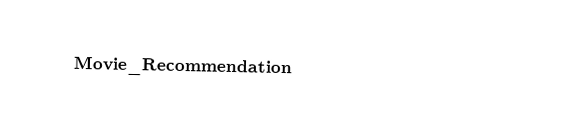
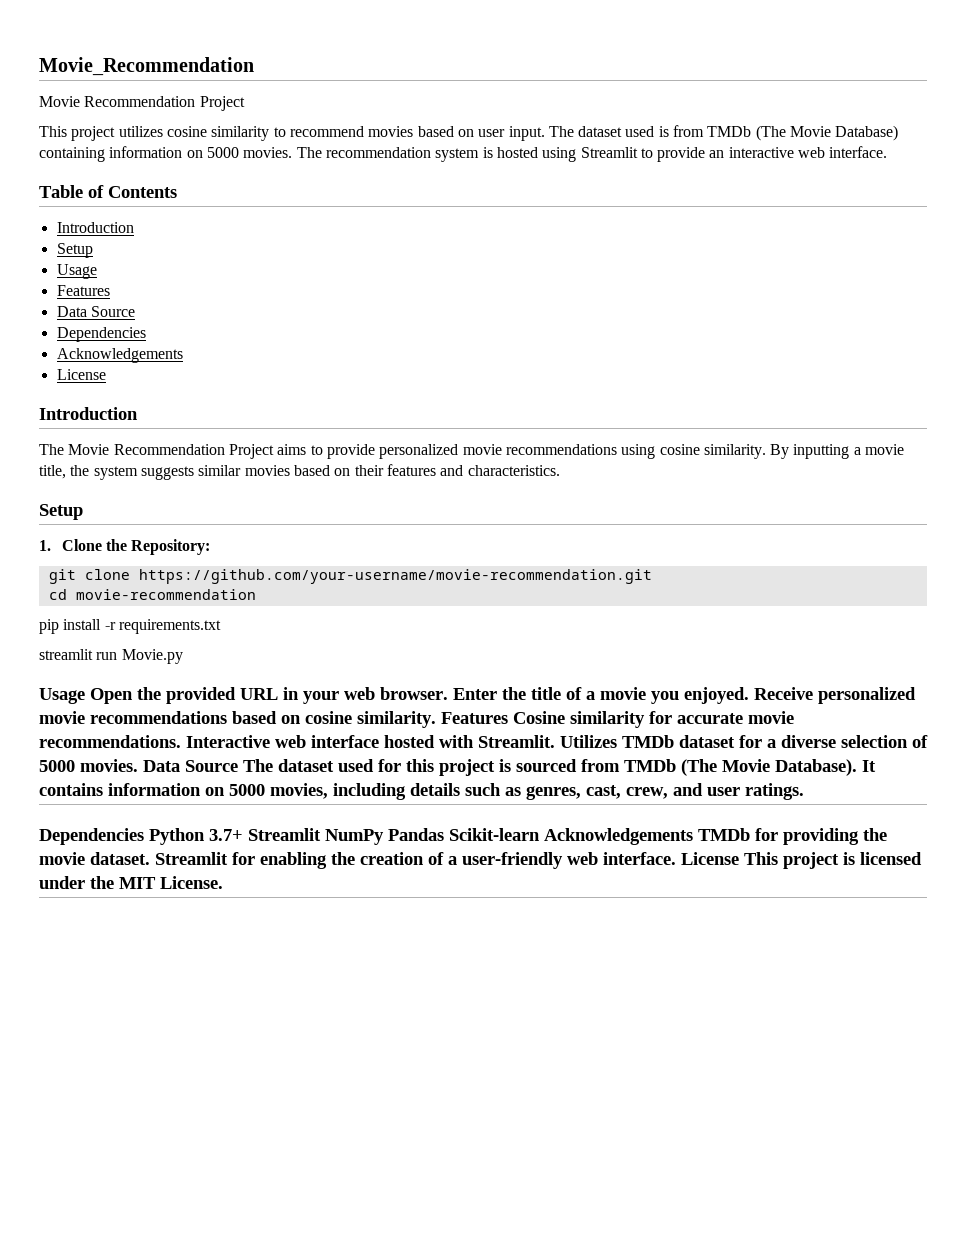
  Movie_Recommendation
+ Movie Recommendation Project
+ This project utilizes cosine similarity to recommend movies based on user input. The dataset used is from TMDb (The Movie Database) containing information on 5000 movies. The recommendation system is hosted using Streamlit to provide an interactive web interface.
+ Table of Contents
+ Introduction
+ Setup
+ Usage
+ Features
+ Data Source
+ Dependencies
+ Acknowledgements
+ License
+ Introduction
+ The Movie Recommendation Project aims to provide personalized movie recommendations using cosine similarity. By inputting a movie title, the system suggests similar movies based on their features and characteristics.
+ Setup
+ 1. Clone the Repository:
+ git clone https://github.com/your-username/movie-recommendation.git
+ cd movie-recommendation
+ pip install -r requirements.txt
+ streamlit run Movie.py
+ Usage Open the provided URL in your web browser. Enter the title of a movie you enjoyed. Receive personalized movie recommendations based on cosine similarity. Features Cosine similarity for accurate movie recommendations. Interactive web interface hosted with Streamlit. Utilizes TMDb dataset for a diverse selection of 5000 movies. Data Source The dataset used for this project is sourced from TMDb (The Movie Database). It contains information on 5000 movies, including details such as genres, cast, crew, and user ratings.
+ Dependencies Python 3.7+ Streamlit NumPy Pandas Scikit-learn Acknowledgements TMDb for providing the movie dataset. Streamlit for enabling the creation of a user-friendly web interface. License This project is licensed under the MIT License.

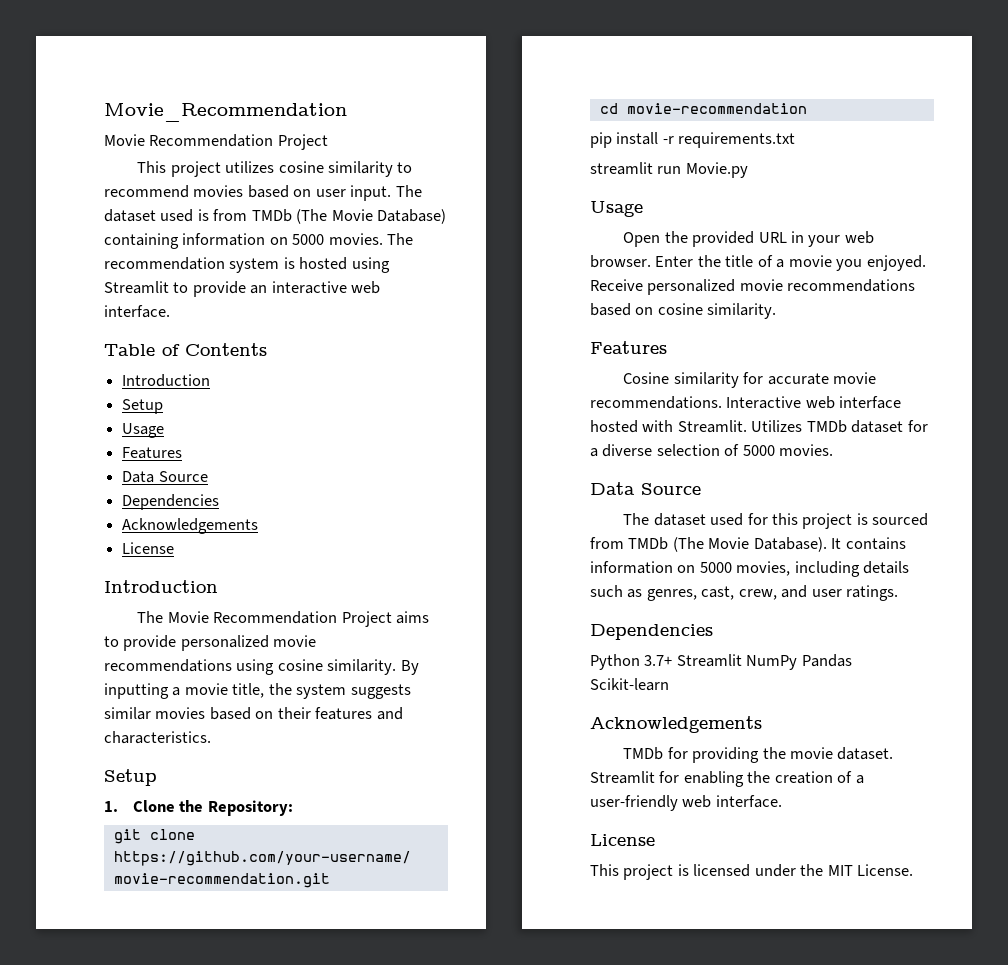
  streamlit run Movie.py
- Usage Open the provided URL in your web browser.
+ Usage
+ Open the provided URL in your web browser.
- Receive personalized movie recommendations based on cosine similarity. Features Cosine similarity for accurate movie recommendations.
+ Receive personalized movie recommendations based on cosine similarity.
+ Features
+ Cosine similarity for accurate movie recommendations.
- Utilizes TMDb dataset for a diverse selection of 5000 movies. Data Source The dataset used for this project is sourced from TMDb (The Movie Database).
+ Utilizes TMDb dataset for a diverse selection of 5000 movies.
+ Data Source
+ The dataset used for this project is sourced from TMDb (The Movie Database).
  It contains information on 5000 movies, including details such as genres, cast, crew, and user ratings.
- Dependencies Python 3.7+ Streamlit NumPy Pandas Scikit-learn Acknowledgements TMDb for providing the movie dataset.
+ Dependencies
+ Python 3.7+ Streamlit NumPy Pandas Scikit-learn
+ Acknowledgements
+ TMDb for providing the movie dataset.
- Streamlit for enabling the creation of a user-friendly web interface. License This project is licensed under the MIT License.
+ Streamlit for enabling the creation of a user-friendly web interface.
+ License
+ This project is licensed under the MIT License.

